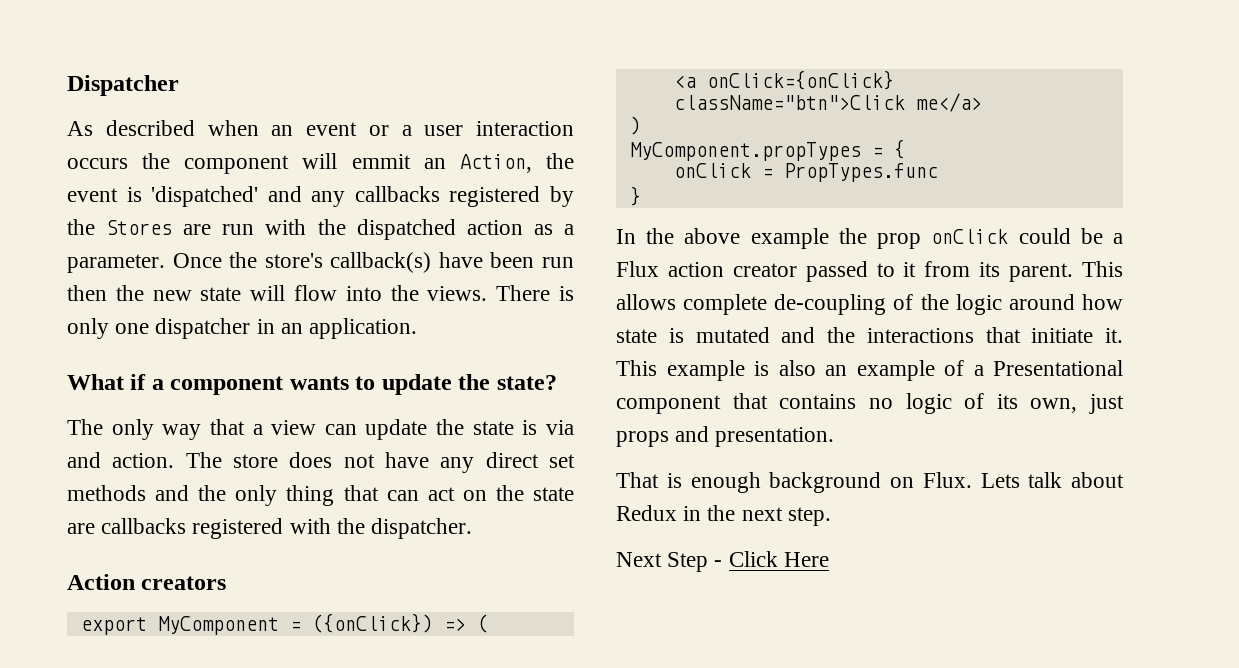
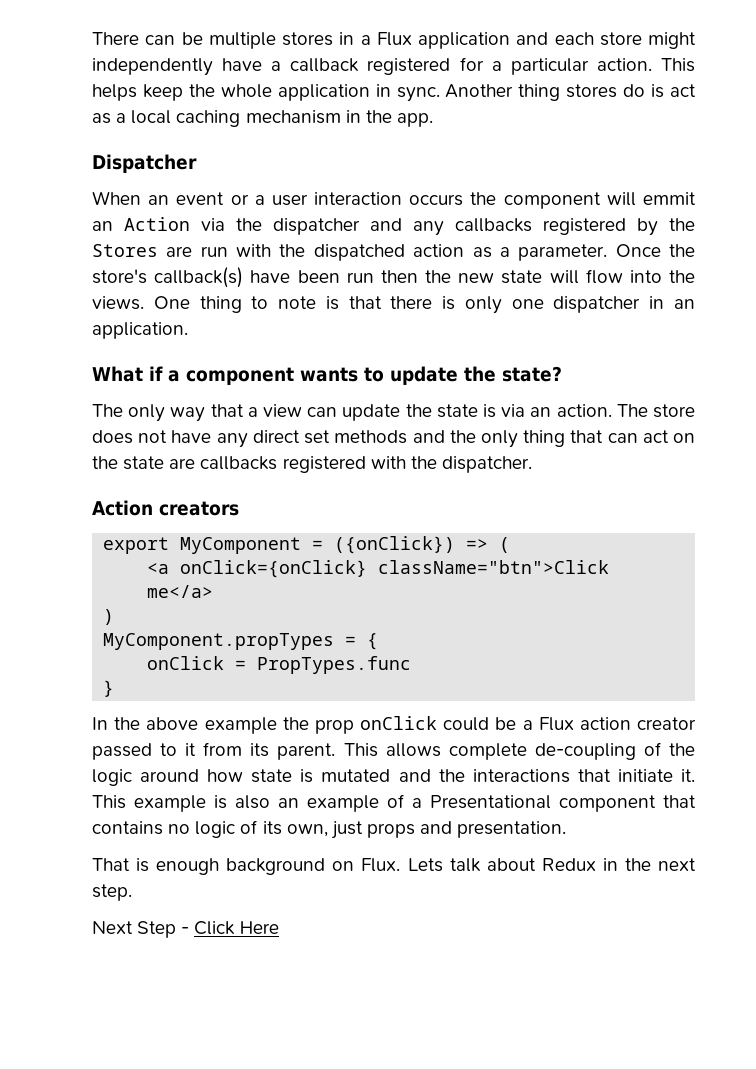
+ There can be multiple stores in a Flux application and each store might independently have a callback registered for a particular action. This helps keep the whole application in sync. Another thing stores do is act as a local caching mechanism in the app.
  Dispatcher
- As described when an event or a user interaction occurs the component will emmit an Action, the event is 'dispatched' and any callbacks registered by the Stores are run with the dispatched action as a parameter.
+ When an event or a user interaction occurs the component will emmit an Action via the dispatcher and any callbacks registered by the Stores are run with the dispatched action as a parameter.
- There is only one dispatcher in an application.
+ One thing to note is that there is only one dispatcher in an application.
- The only way that a view can update the state is via and action.
+ The only way that a view can update the state is via an action.

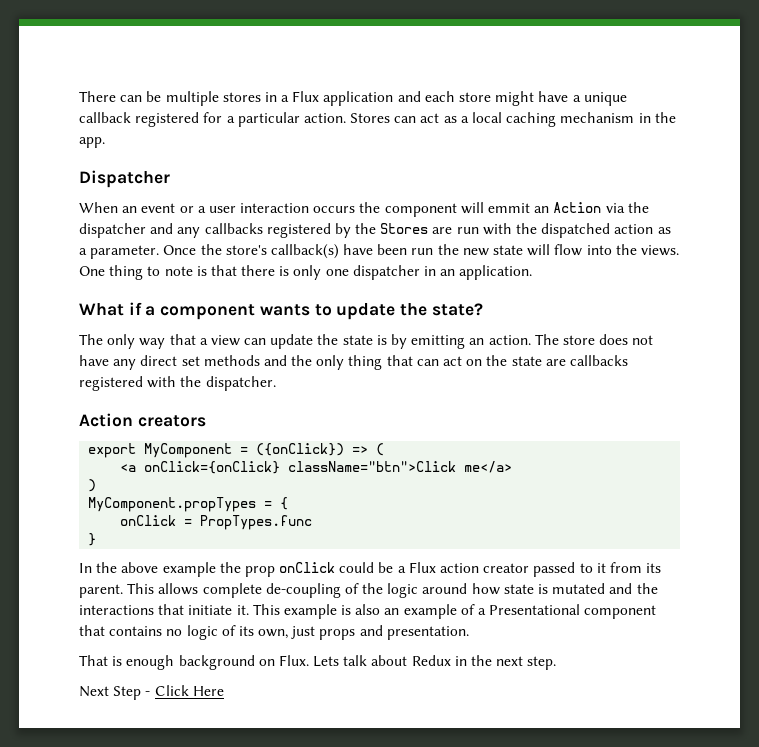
- There can be multiple stores in a Flux application and each store might independently have a callback registered for a particular action.
+ There can be multiple stores in a Flux application and each store might have a unique callback registered for a particular action.
- This helps keep the whole application in sync. Another thing stores do is act as a local caching mechanism in the app.
+ Stores can act as a local caching mechanism in the app.
- Once the store's callback(s) have been run then the new state will flow into the views.
+ Once the store's callback(s) have been run the new state will flow into the views.
- The only way that a view can update the state is via an action.
+ The only way that a view can update the state is by emitting an action.

